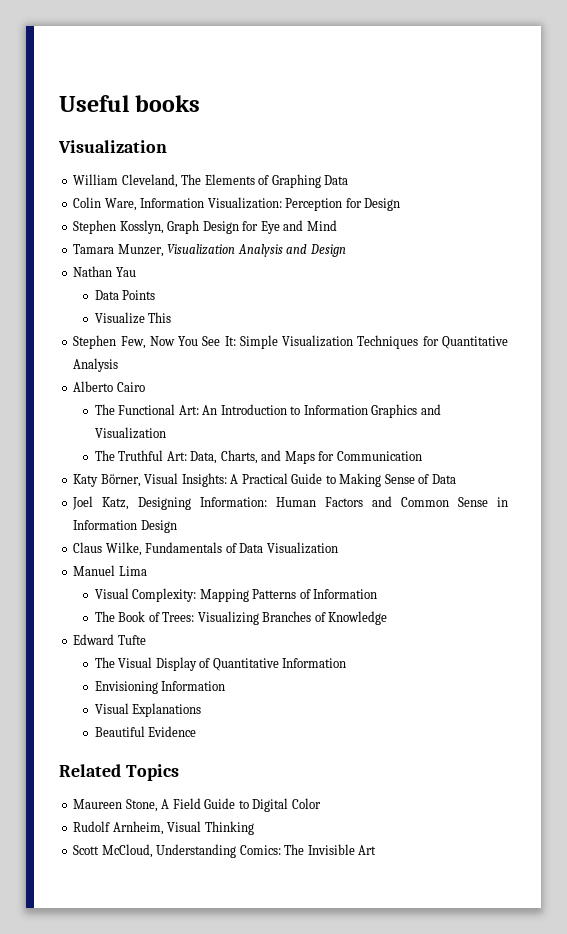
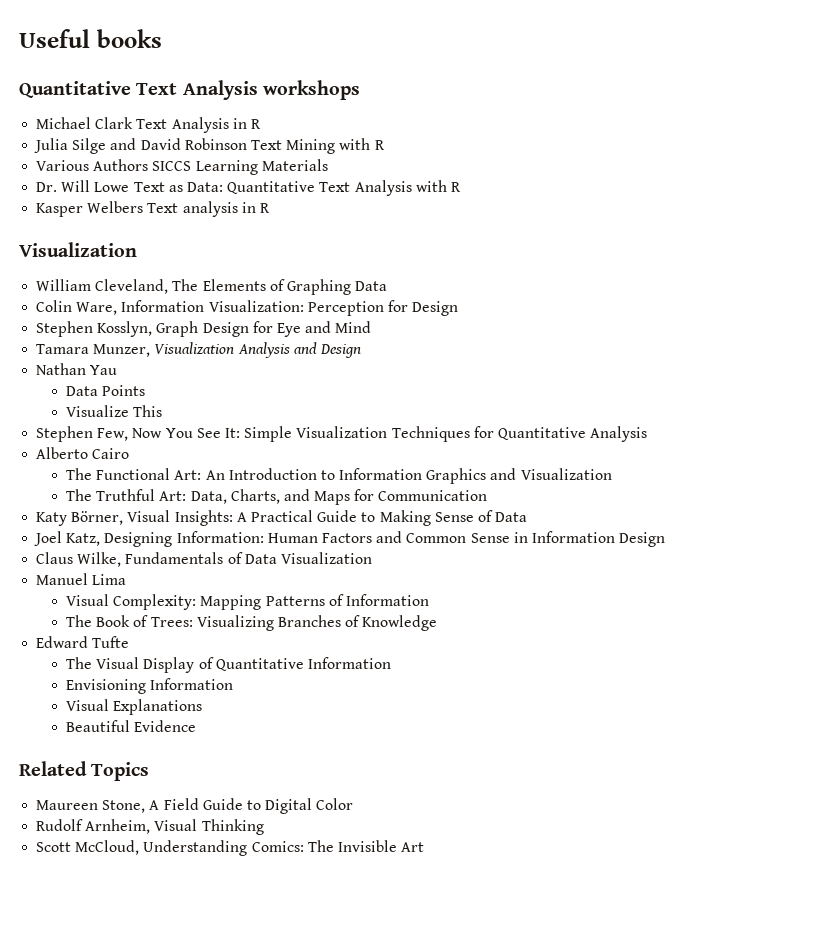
+ Quantitative Text Analysis workshops
+ Michael Clark Text Analysis in R
+ Julia Silge and David Robinson Text Mining with R
+ Various Authors SICCS Learning Materials
+ Dr. Will Lowe Text as Data: Quantitative Text Analysis with R
+ Kasper Welbers Text analysis in R

